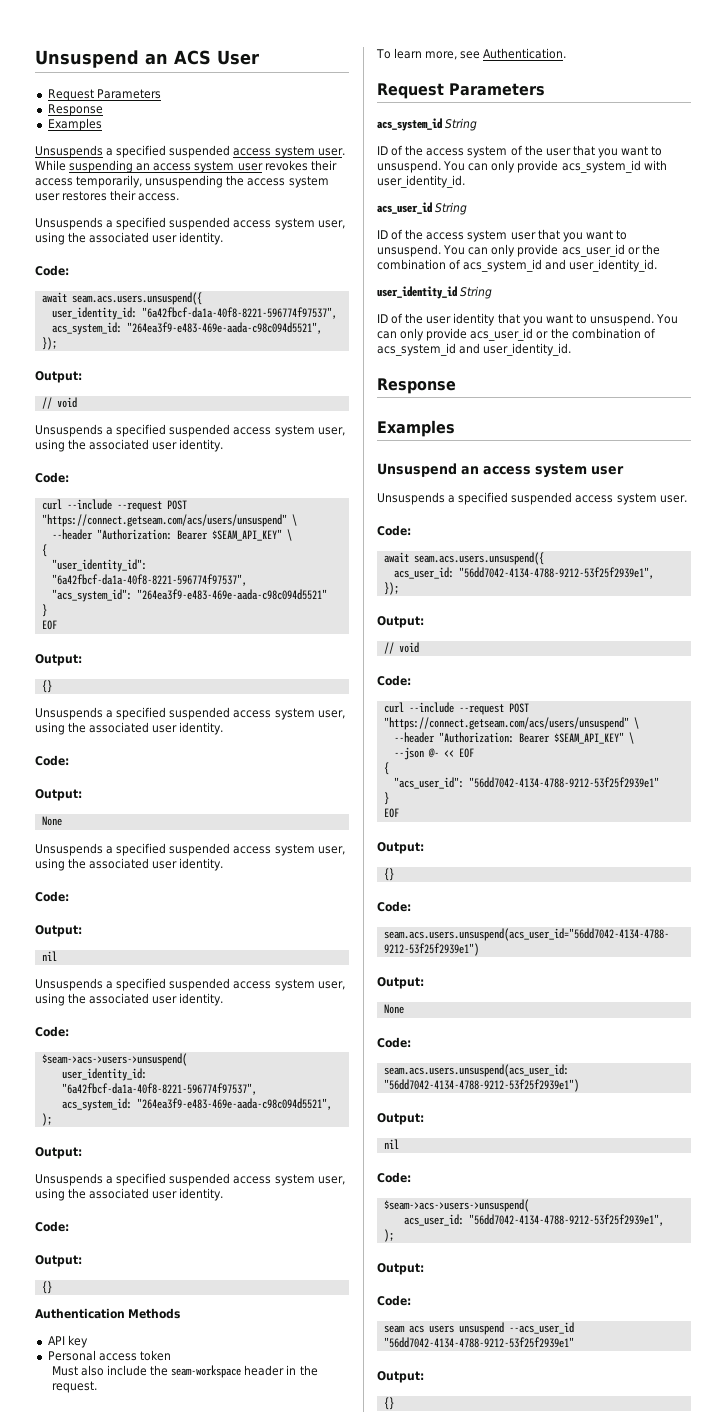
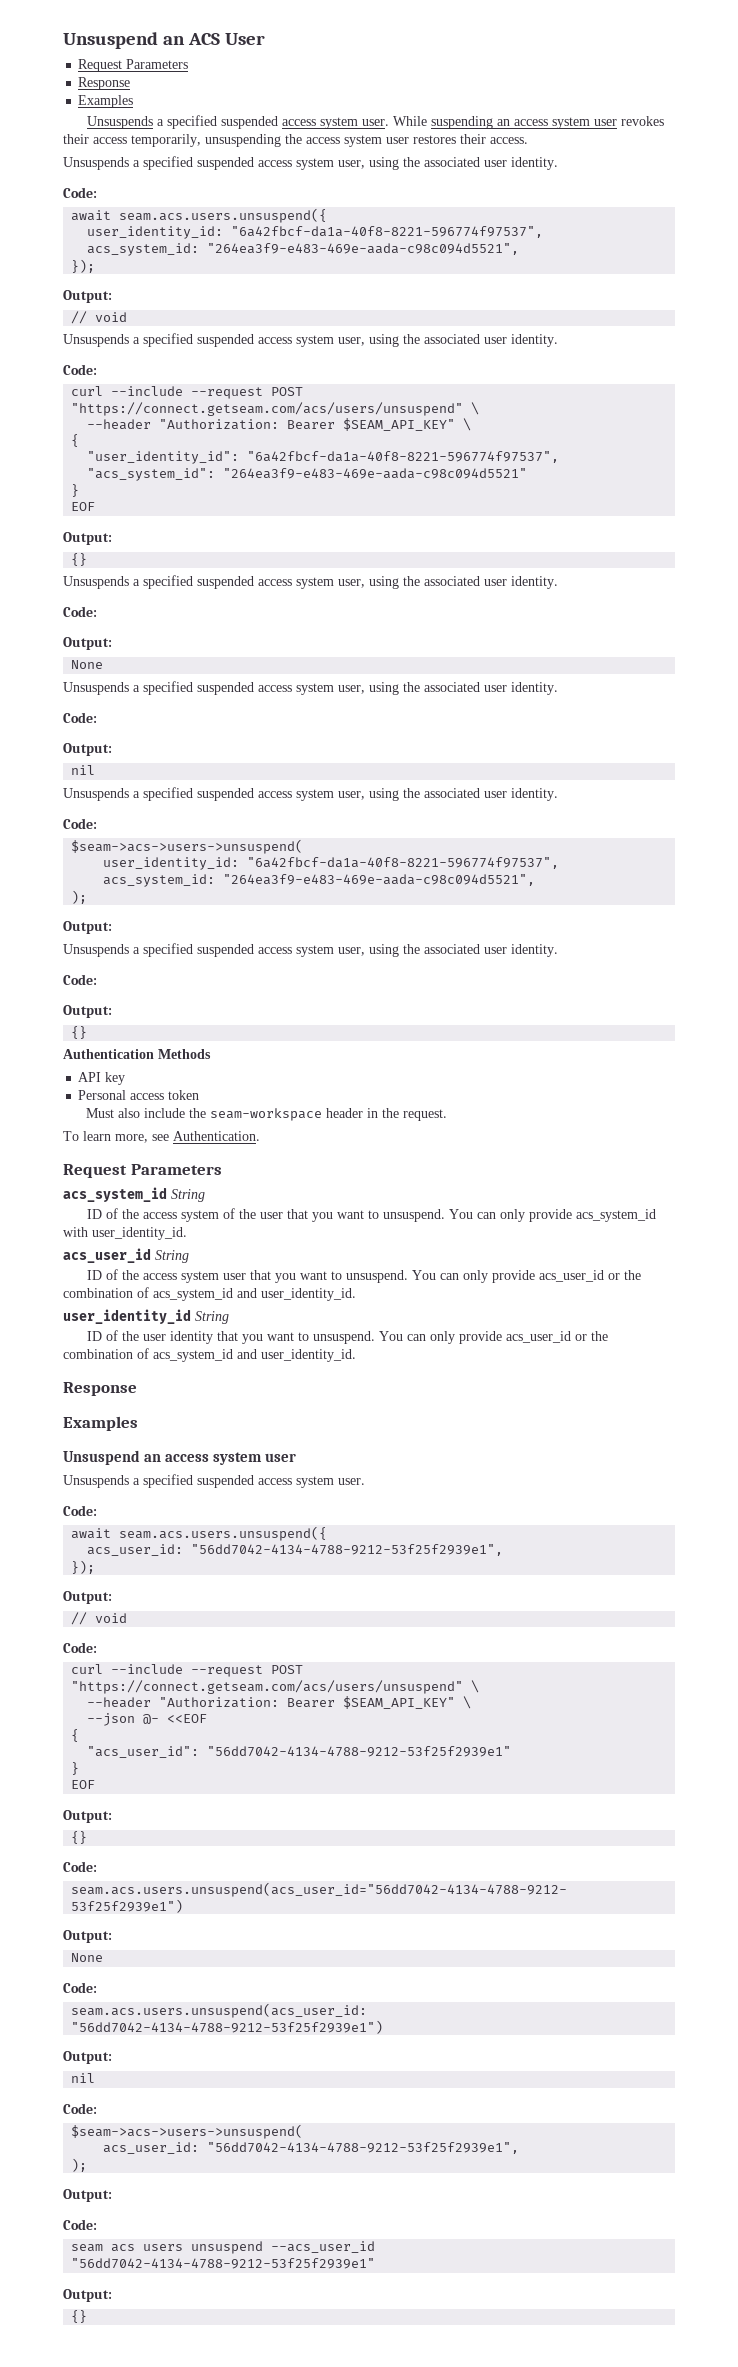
- --json @- << EOF
+ --json @- <<EOF

